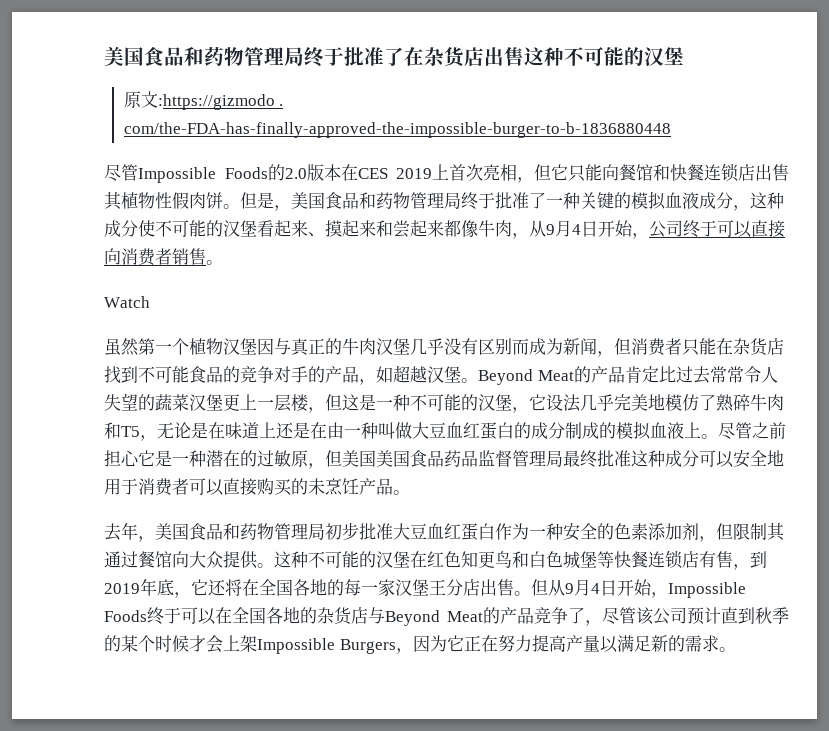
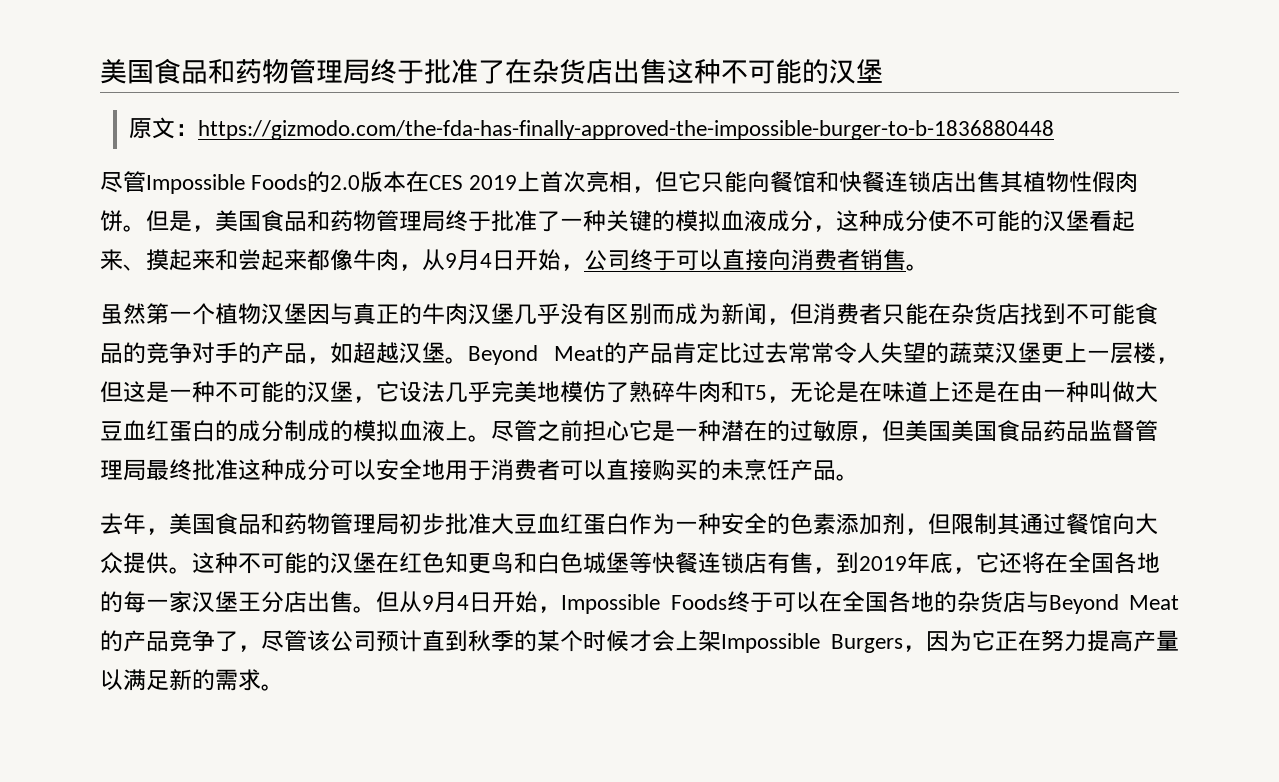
- 原文:https://gizmodo . com/the-FDA-has-finally-approved-the-impossible-burger-to-b-1836880448
+ 原文：https://gizmodo.com/the-fda-has-finally-approved-the-impossible-burger-to-b-1836880448
- Watch

